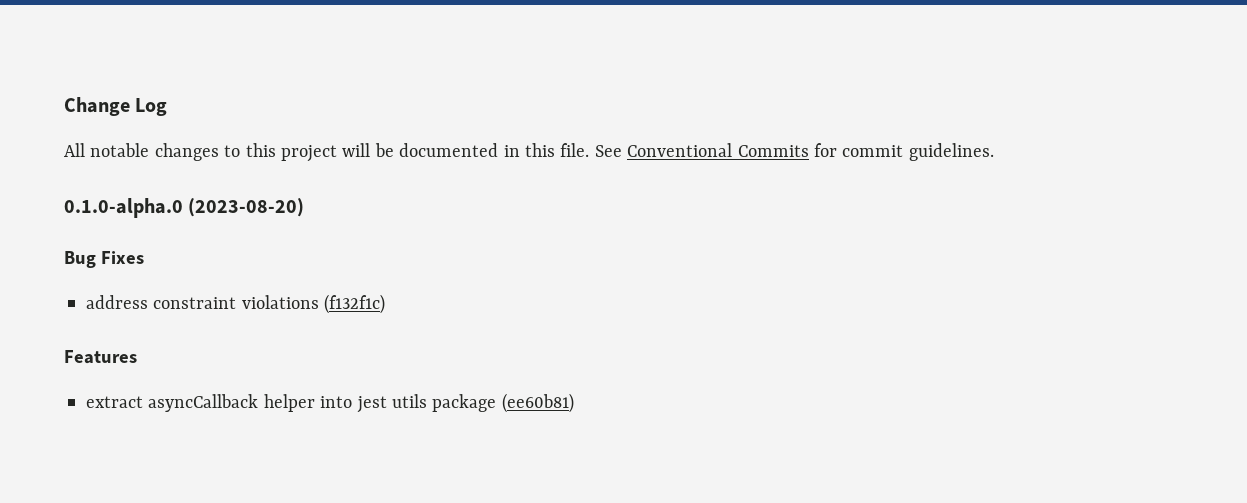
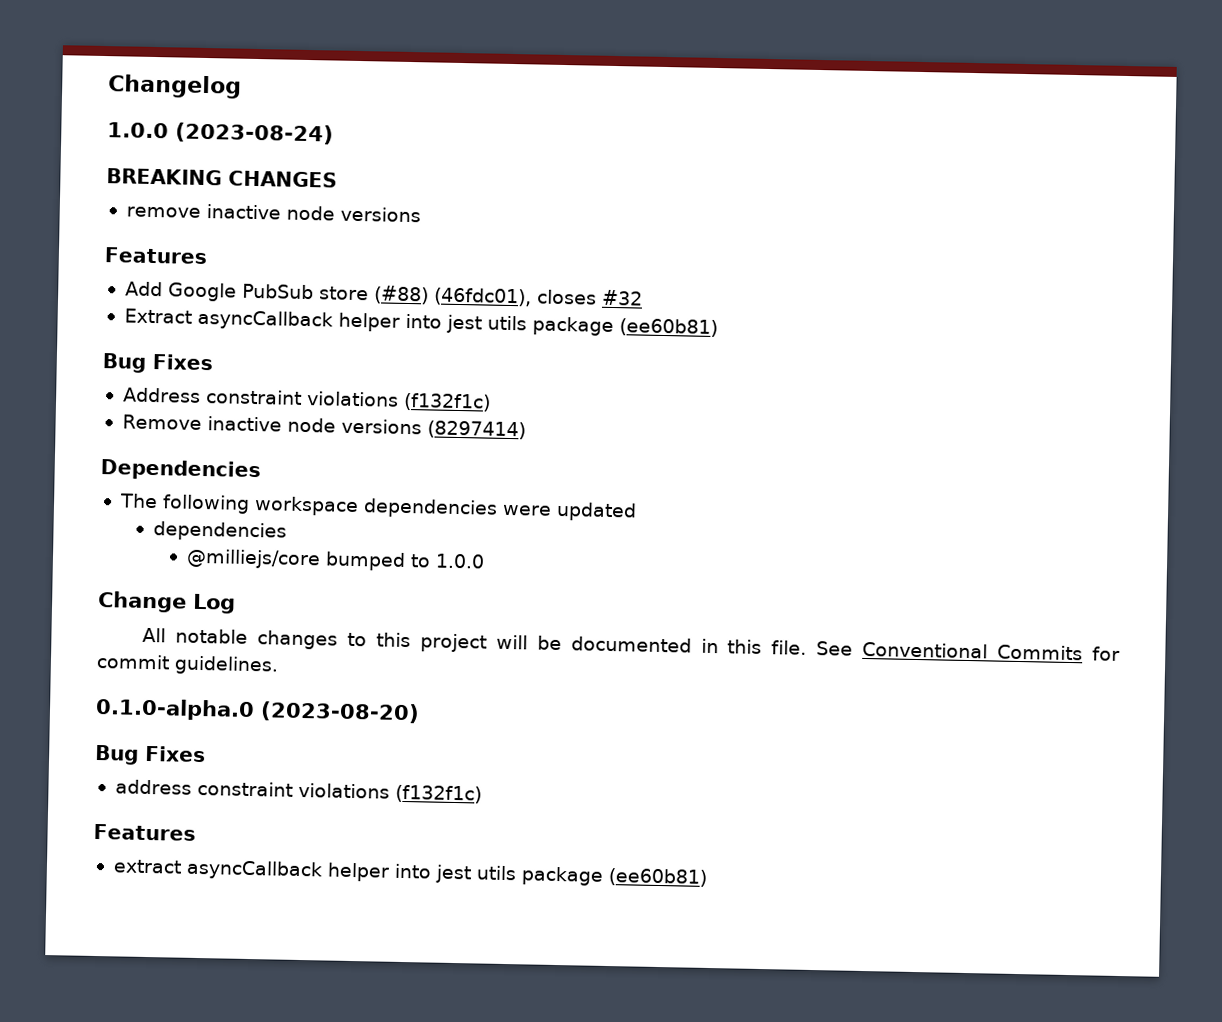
+ Changelog
+ 1.0.0 (2023-08-24)
+ BREAKING CHANGES
+ remove inactive node versions
+ Features
+ Add Google PubSub store (#88) (46fdc01), closes #32
+ Extract asyncCallback helper into jest utils package (ee60b81)
+ Bug Fixes
+ Address constraint violations (f132f1c)
+ Remove inactive node versions (8297414)
+ Dependencies
+ The following workspace dependencies were updated
+ dependencies
+ @milliejs/core bumped to 1.0.0

